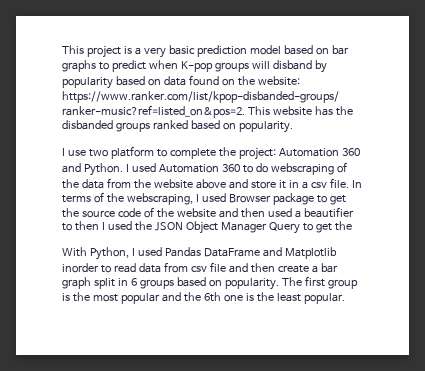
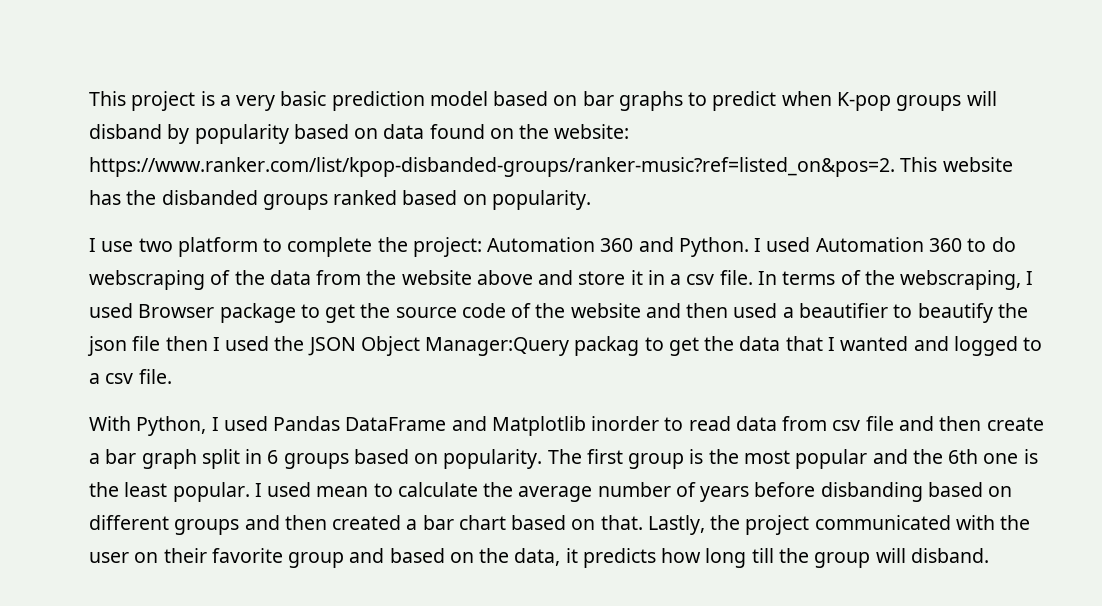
- In terms of the webscraping, I used Browser package to get the source code of the website and then used a beautifier to then I used the JSON Object Manager Query to get the
+ In terms of the webscraping, I used Browser package to get the source code of the website and then used a beautifier to beautify the json file then I used the JSON Object Manager:Query packag to get the data that I wanted and logged to a csv file.
+ I used mean to calculate the average number of years before disbanding based on different groups and then created a bar chart based on that. Lastly, the project communicated with the user on their favorite group and based on the data, it predicts how long till the group will disband.

